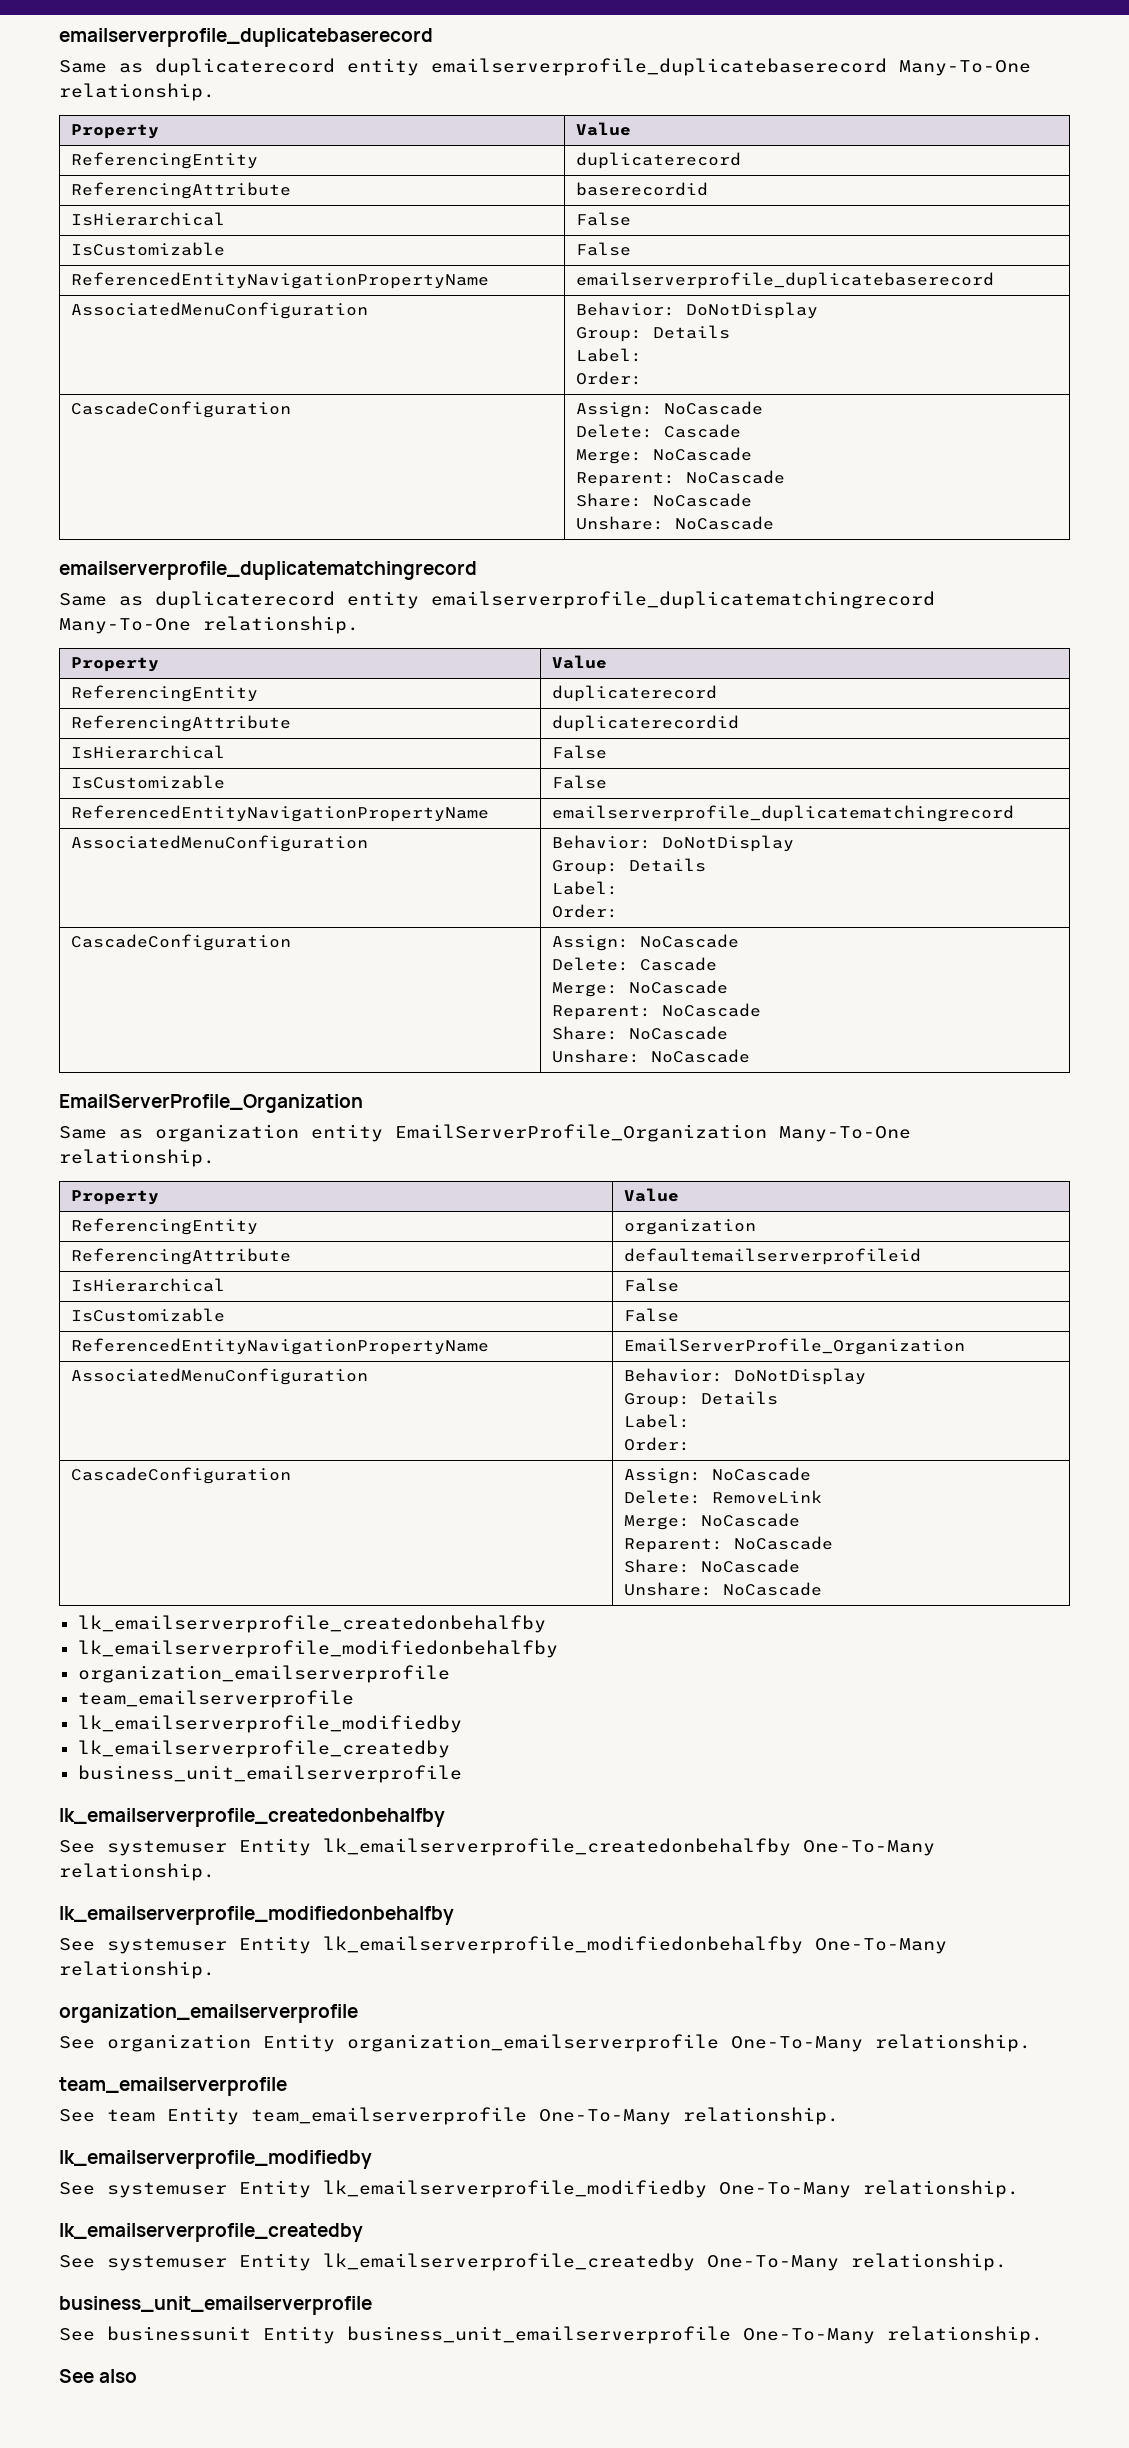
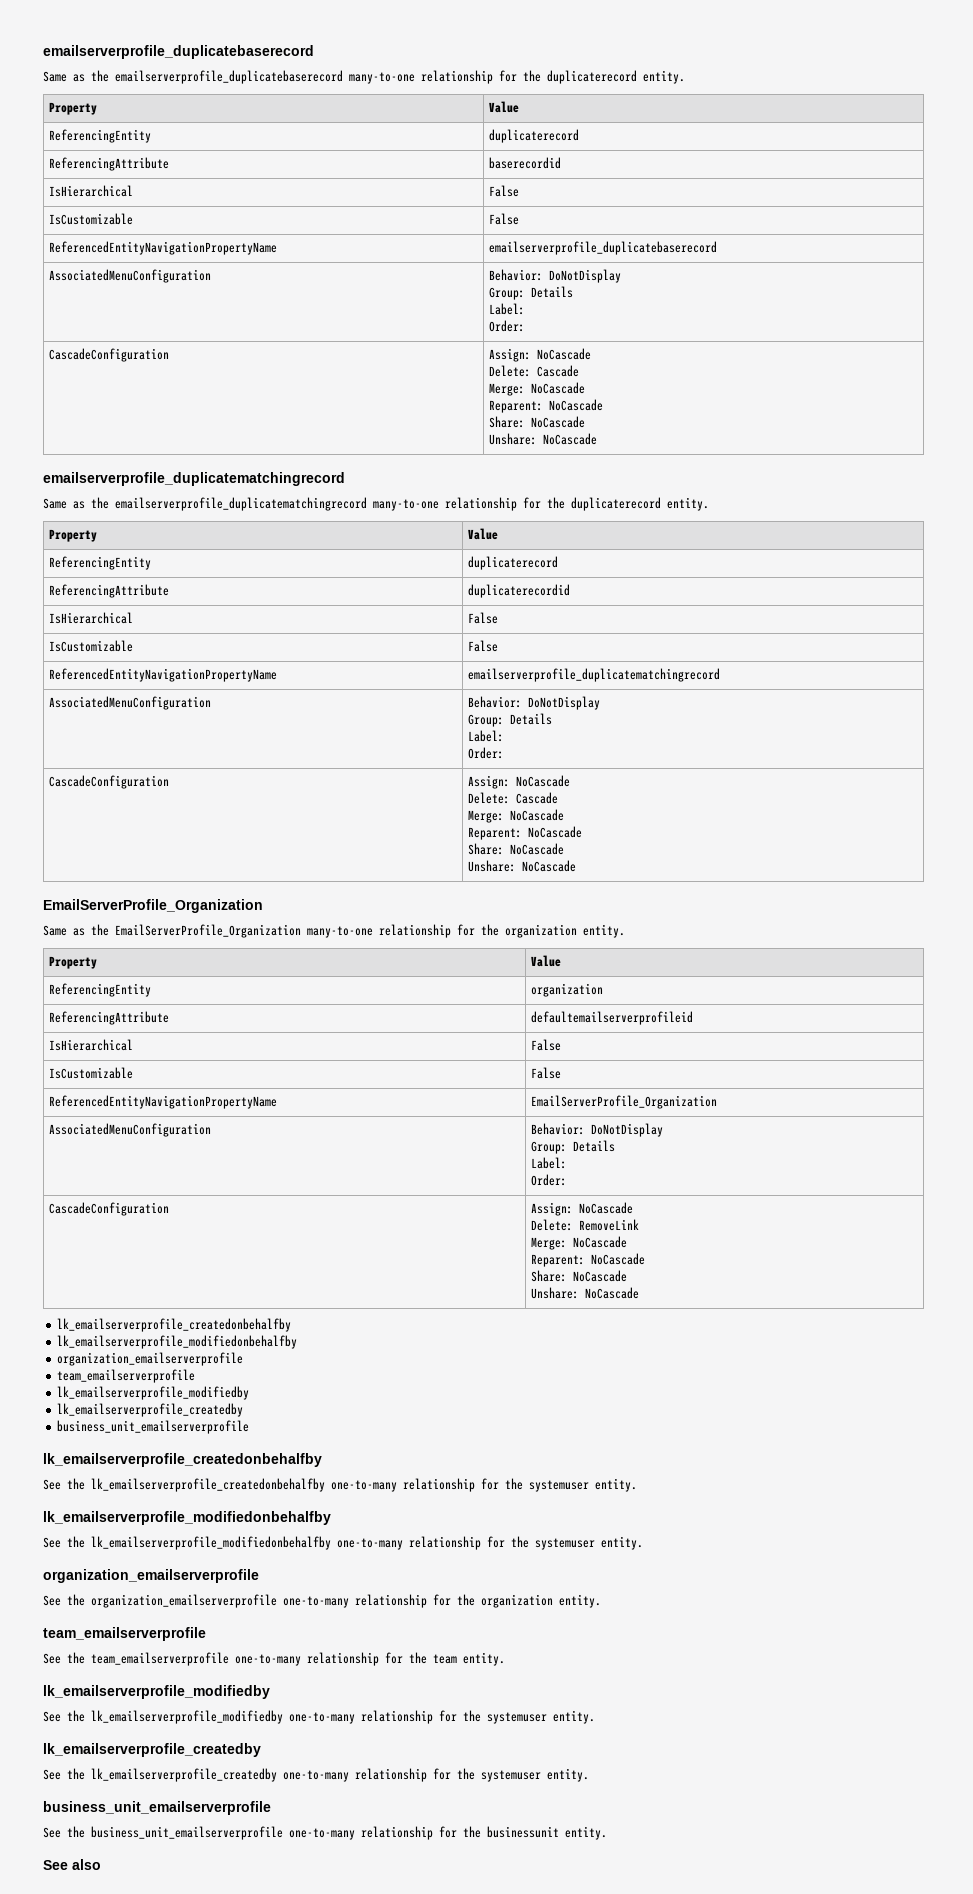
- Same as duplicaterecord entity emailserverprofile_duplicatebaserecord Many-To-One relationship.
+ Same as the emailserverprofile_duplicatebaserecord many-to-one relationship for the duplicaterecord entity.
- Same as duplicaterecord entity emailserverprofile_duplicatematchingrecord Many-To-One relationship.
+ Same as the emailserverprofile_duplicatematchingrecord many-to-one relationship for the duplicaterecord entity.
- Same as organization entity EmailServerProfile_Organization Many-To-One relationship.
+ Same as the EmailServerProfile_Organization many-to-one relationship for the organization entity.
- See systemuser Entity lk_emailserverprofile_createdonbehalfby One-To-Many relationship.
+ See the lk_emailserverprofile_createdonbehalfby one-to-many relationship for the systemuser entity.
  lk_emailserverprofile_modifiedonbehalfby
- See systemuser Entity lk_emailserverprofile_modifiedonbehalfby One-To-Many relationship.
+ See the lk_emailserverprofile_modifiedonbehalfby one-to-many relationship for the systemuser entity.
  organization_emailserverprofile
- See organization Entity organization_emailserverprofile One-To-Many relationship.
+ See the organization_emailserverprofile one-to-many relationship for the organization entity.
  team_emailserverprofile
- See team Entity team_emailserverprofile One-To-Many relationship.
+ See the team_emailserverprofile one-to-many relationship for the team entity.
  lk_emailserverprofile_modifiedby
- See systemuser Entity lk_emailserverprofile_modifiedby One-To-Many relationship.
+ See the lk_emailserverprofile_modifiedby one-to-many relationship for the systemuser entity.
  lk_emailserverprofile_createdby
- See systemuser Entity lk_emailserverprofile_createdby One-To-Many relationship.
+ See the lk_emailserverprofile_createdby one-to-many relationship for the systemuser entity.
  business_unit_emailserverprofile
- See businessunit Entity business_unit_emailserverprofile One-To-Many relationship.
+ See the business_unit_emailserverprofile one-to-many relationship for the businessunit entity.

